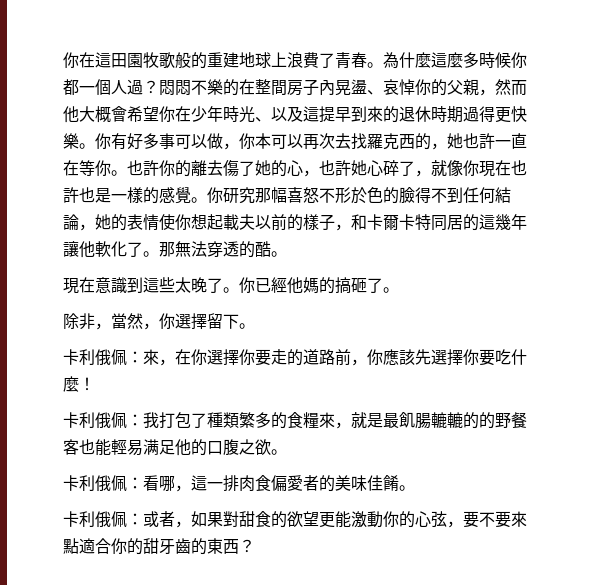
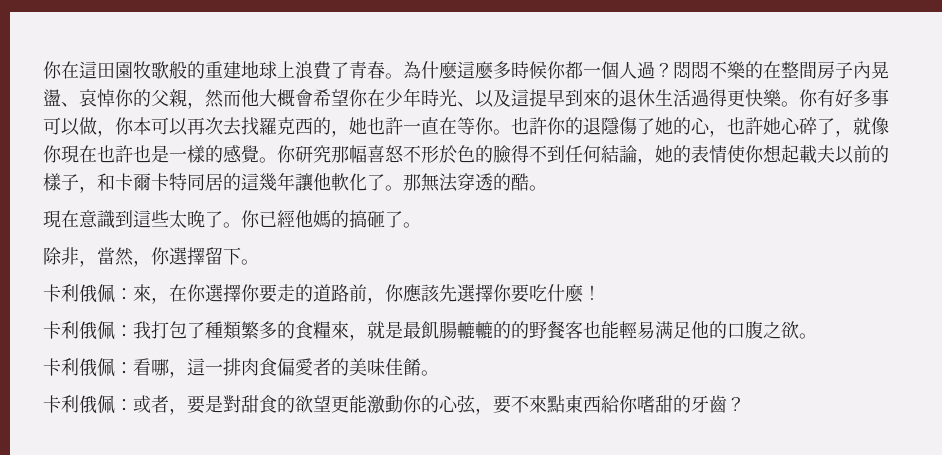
- 悶悶不樂的在整間房子內晃盪、哀悼你的父親，然而他大概會希望你在少年時光、以及這提早到來的退休時期過得更快樂。
+ 悶悶不樂的在整間房子內晃盪、哀悼你的父親，然而他大概會希望你在少年時光、以及這提早到來的退休生活過得更快樂。
- 也許你的離去傷了她的心，也許她心碎了，就像你現在也許也是一樣的感覺。
+ 也許你的退隱傷了她的心，也許她心碎了，就像你現在也許也是一樣的感覺。
- 卡利俄佩：或者，如果對甜食的欲望更能激動你的心弦，要不要來點適合你的甜牙齒的東西？
+ 卡利俄佩：或者，要是對甜食的欲望更能激動你的心弦，要不來點東西給你嗜甜的牙齒？

